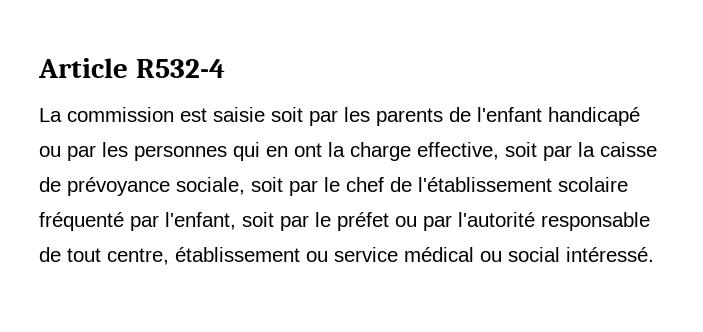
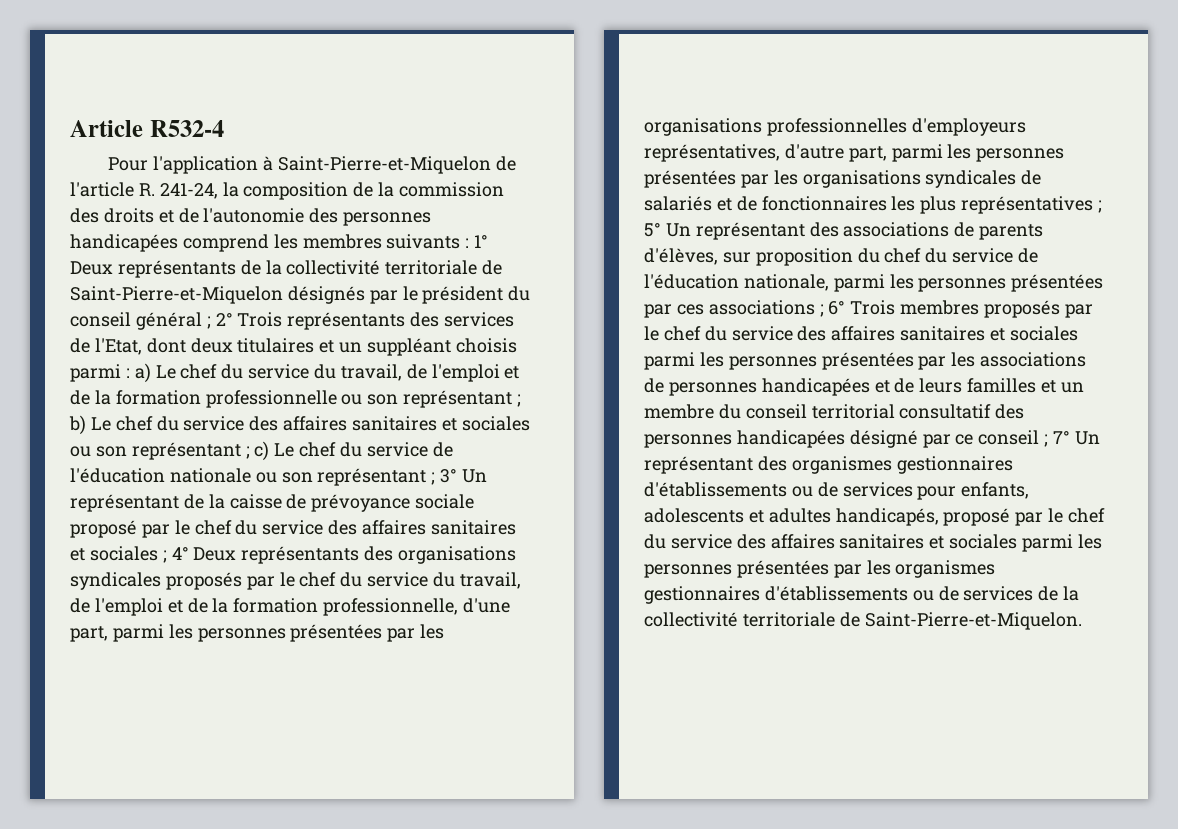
- La commission est saisie soit par les parents de l'enfant handicapé ou par les personnes qui en ont la charge effective, soit par la caisse de prévoyance sociale, soit par le chef de l'établissement scolaire fréquenté par l'enfant, soit par le préfet ou par l'autorité responsable de tout centre, établissement ou service médical ou social intéressé.
+ Pour l'application à Saint-Pierre-et-Miquelon de l'article R. 241-24, la composition de la commission des droits et de l'autonomie des personnes handicapées comprend les membres suivants : 1° Deux représentants de la collectivité territoriale de Saint-Pierre-et-Miquelon désignés par le président du conseil général ; 2° Trois représentants des services de l'Etat, dont deux titulaires et un suppléant choisis parmi : a) Le chef du service du travail, de l'emploi et de la formation professionnelle ou son représentant ; b) Le chef du service des affaires sanitaires et sociales ou son représentant ; c) Le chef du service de l'éducation nationale ou son représentant ; 3° Un représentant de la caisse de prévoyance sociale proposé par le chef du service des affaires sanitaires et sociales ; 4° Deux représentants des organisations syndicales proposés par le chef du service du travail, de l'emploi et de la formation professionnelle, d'une part, parmi les personnes présentées par les organisations professionnelles d'employeurs représentatives, d'autre part, parmi les personnes présentées par les organisations syndicales de salariés et de fonctionnaires les plus représentatives ; 5° Un représentant des associations de parents d'élèves, sur proposition du chef du service de l'éducation nationale, parmi les personnes présentées par ces associations ; 6° Trois membres proposés par le chef du service des affaires sanitaires et sociales parmi les personnes présentées par les associations de personnes handicapées et de leurs familles et un membre du conseil territorial consultatif des personnes handicapées désigné par ce conseil ; 7° Un représentant des organismes gestionnaires d'établissements ou de services pour enfants, adolescents et adultes handicapés, proposé par le chef du service des affaires sanitaires et sociales parmi les personnes présentées par les organismes gestionnaires d'établissements ou de services de la collectivité territoriale de Saint-Pierre-et-Miquelon.

